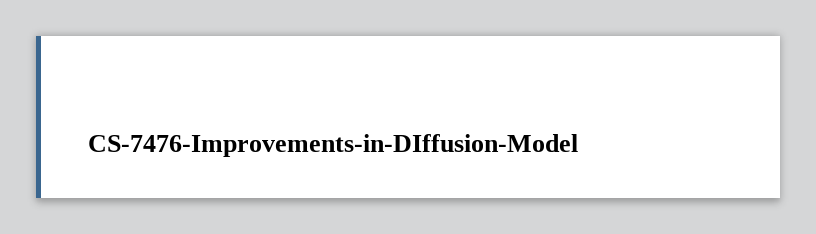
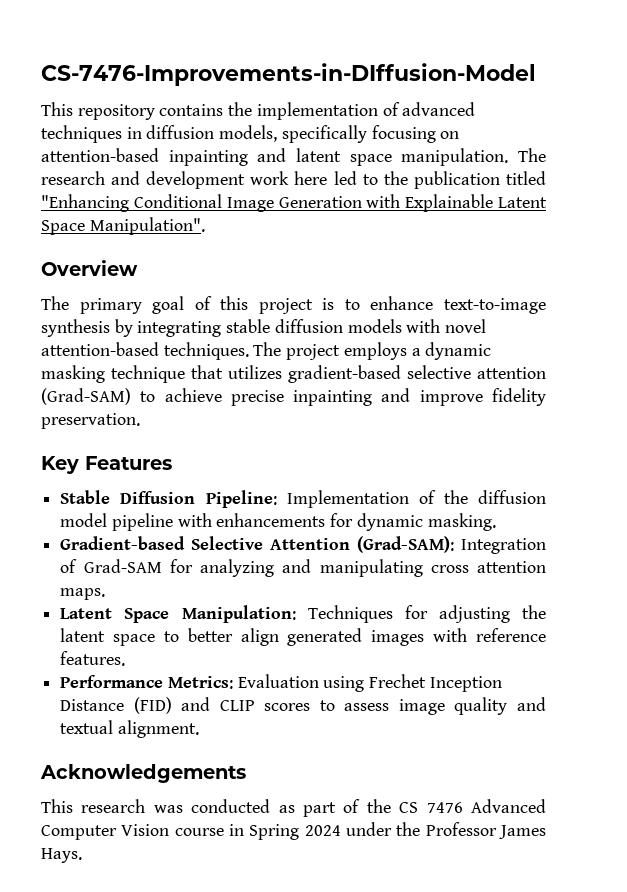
+ This repository contains the implementation of advanced techniques in diffusion models, specifically focusing on attention-based inpainting and latent space manipulation. The research and development work here led to the publication titled "Enhancing Conditional Image Generation with Explainable Latent Space Manipulation".
+ Overview
+ The primary goal of this project is to enhance text-to-image synthesis by integrating stable diffusion models with novel attention-based techniques. The project employs a dynamic masking technique that utilizes gradient-based selective attention (Grad-SAM) to achieve precise inpainting and improve fidelity preservation.
+ Key Features
+ Stable Diffusion Pipeline: Implementation of the diffusion model pipeline with enhancements for dynamic masking.
+ Gradient-based Selective Attention (Grad-SAM): Integration of Grad-SAM for analyzing and manipulating cross attention maps.
+ Latent Space Manipulation: Techniques for adjusting the latent space to better align generated images with reference features.
+ Performance Metrics: Evaluation using Frechet Inception Distance (FID) and CLIP scores to assess image quality and textual alignment.
+ Acknowledgements
+ This research was conducted as part of the CS 7476 Advanced Computer Vision course in Spring 2024 under the Professor James Hays.

